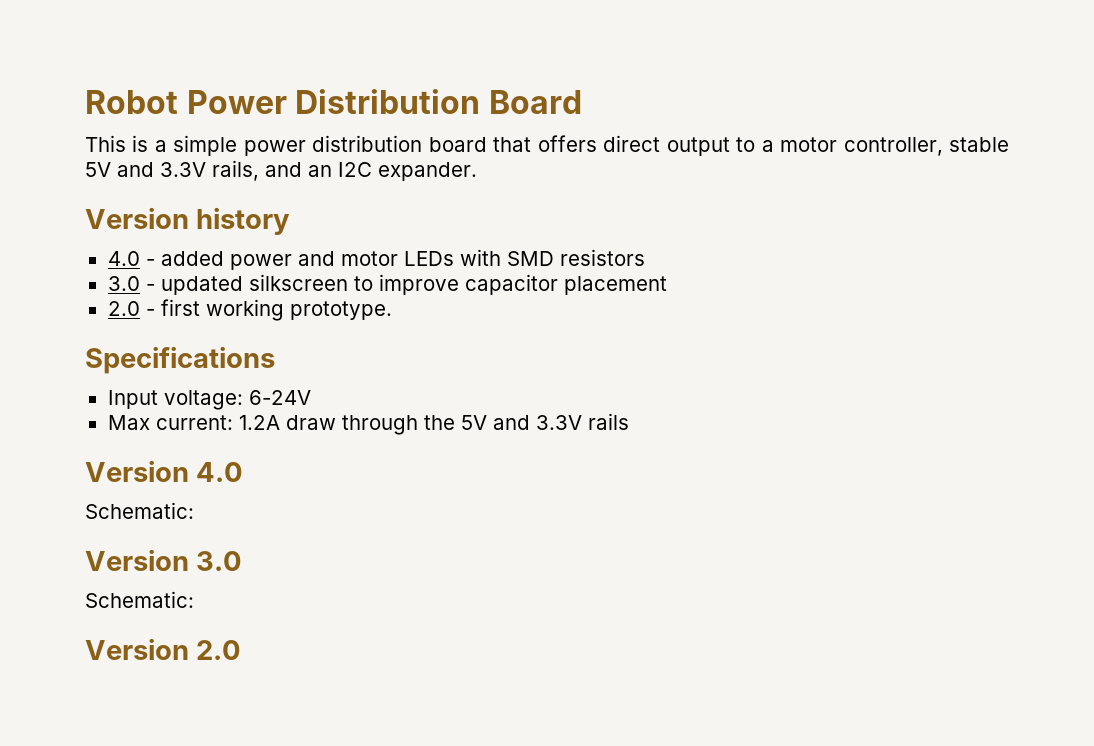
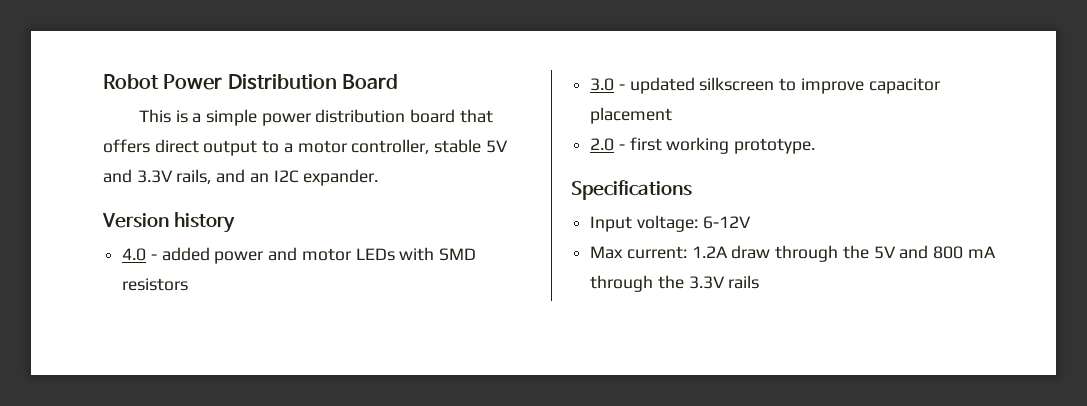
- Input voltage: 6-24V
+ Input voltage: 6-12V
- Max current: 1.2A draw through the 5V and 3.3V rails
- Version 4.0
- Schematic:
- Version 3.0
- Schematic:
- Version 2.0
+ Max current: 1.2A draw through the 5V and 800 mA through the 3.3V rails

